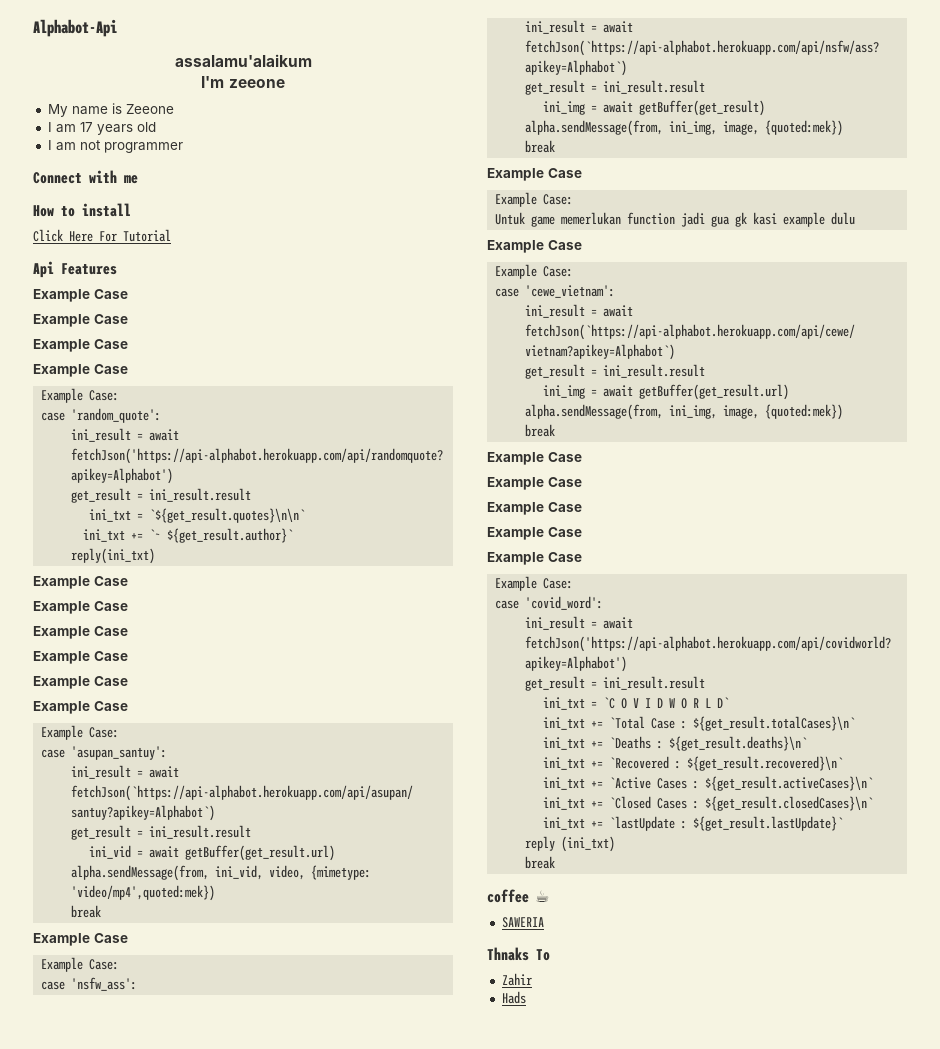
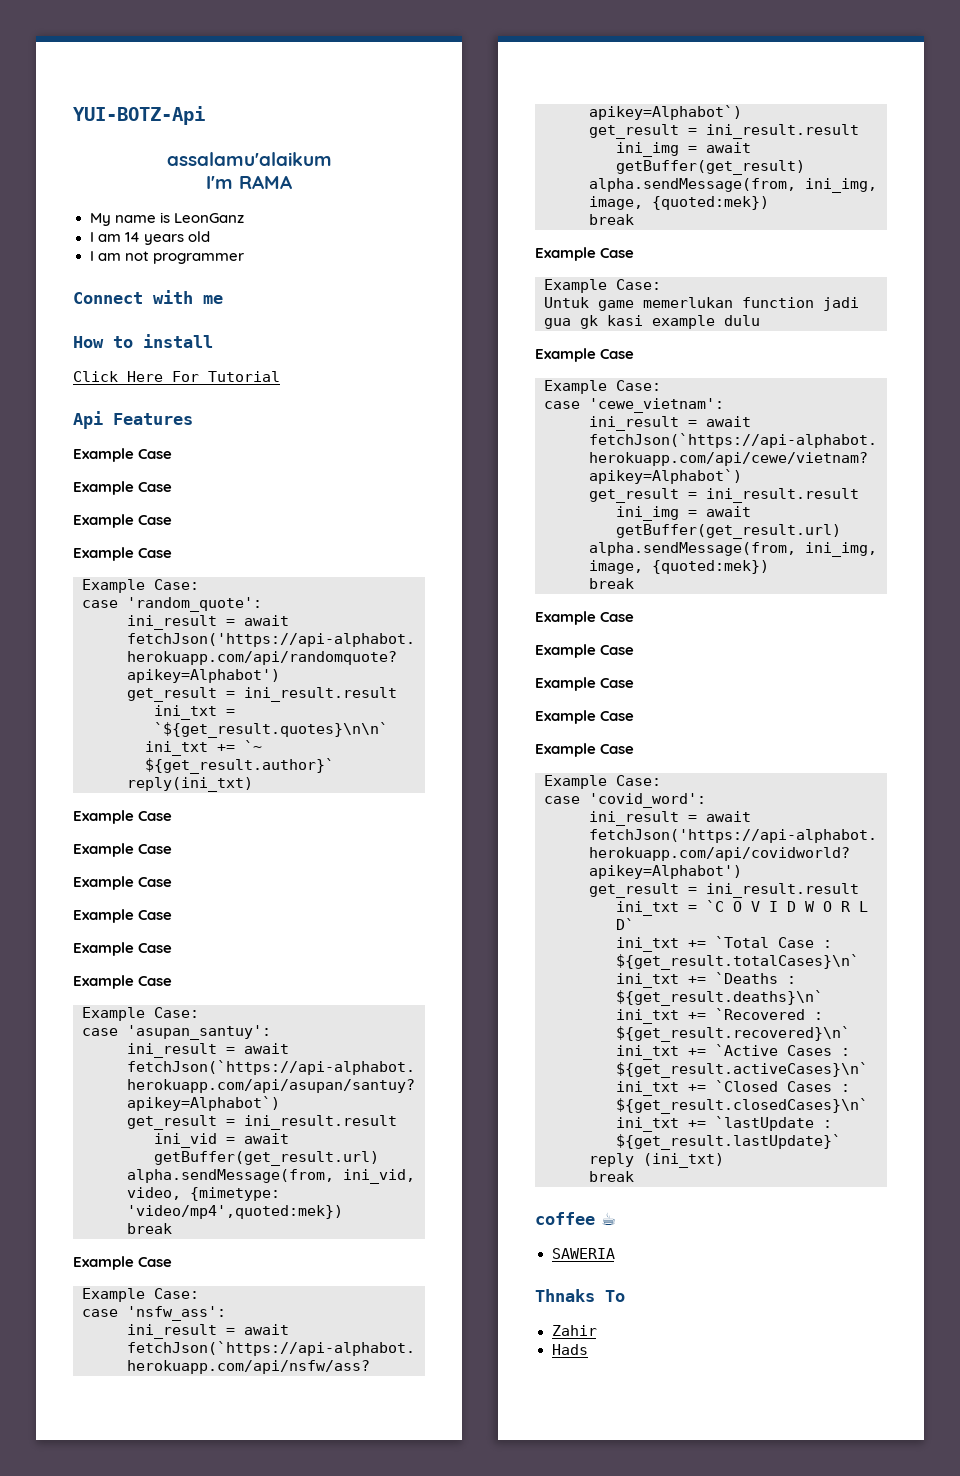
- Alphabot-Api
+ YUI-BOTZ-Api
- I'm zeeone
+ I'm RAMA
- My name is Zeeone
- I am 17 years old
+ My name is LeonGanz
+ I am 14 years old

